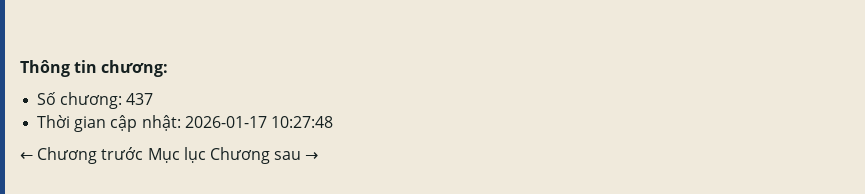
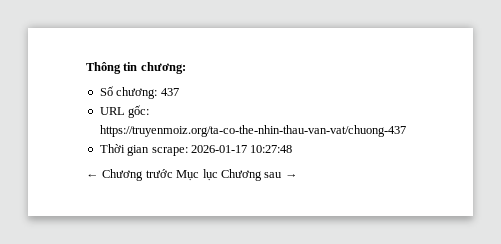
+ URL gốc: https://truyenmoiz.org/ta-co-the-nhin-thau-van-vat/chuong-437
- Thời gian cập nhật: 2026-01-17 10:27:48
+ Thời gian scrape: 2026-01-17 10:27:48

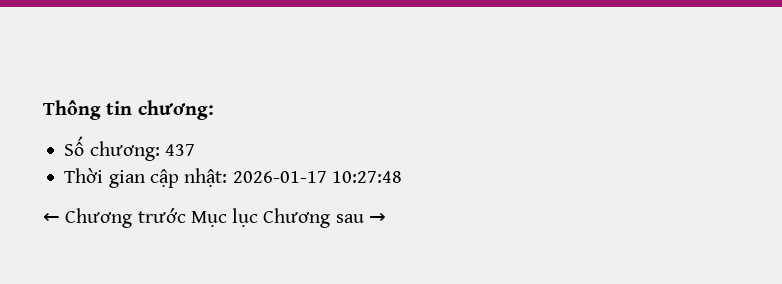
- URL gốc: https://truyenmoiz.org/ta-co-the-nhin-thau-van-vat/chuong-437
- Thời gian scrape: 2026-01-17 10:27:48
+ Thời gian cập nhật: 2026-01-17 10:27:48

